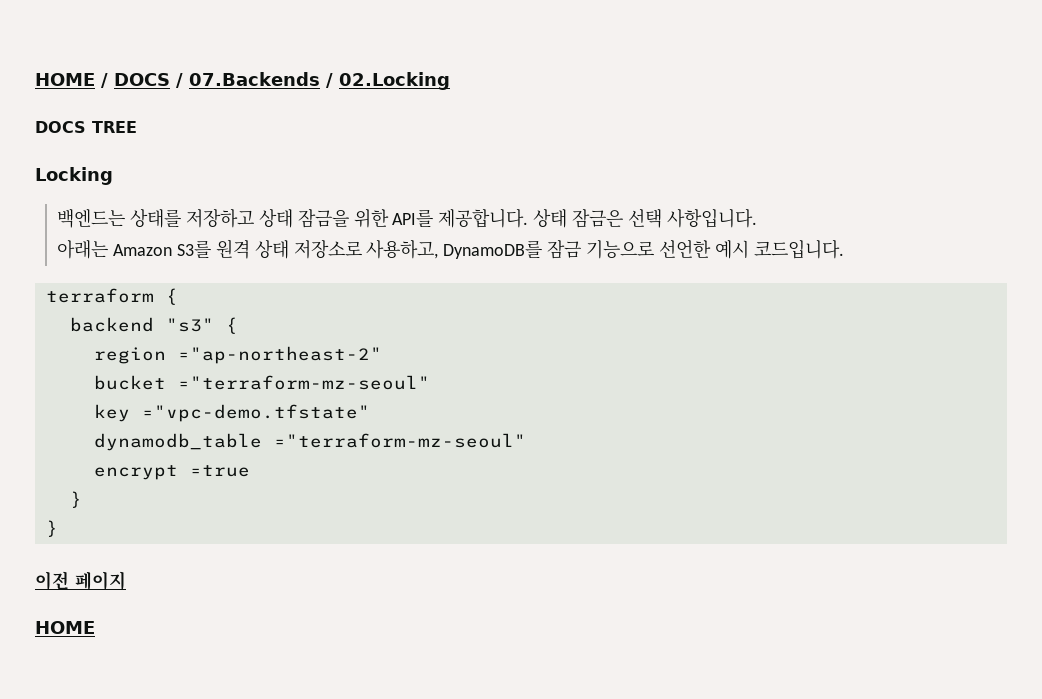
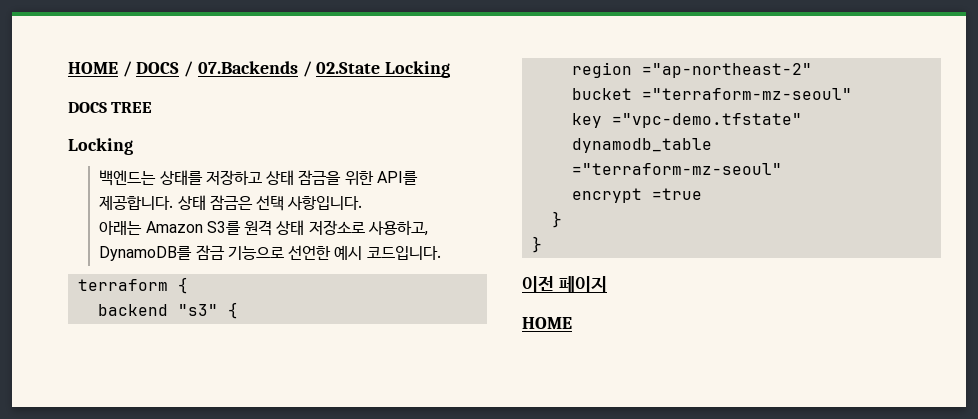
- HOME / DOCS / 07.Backends / 02.Locking
+ HOME / DOCS / 07.Backends / 02.State Locking

